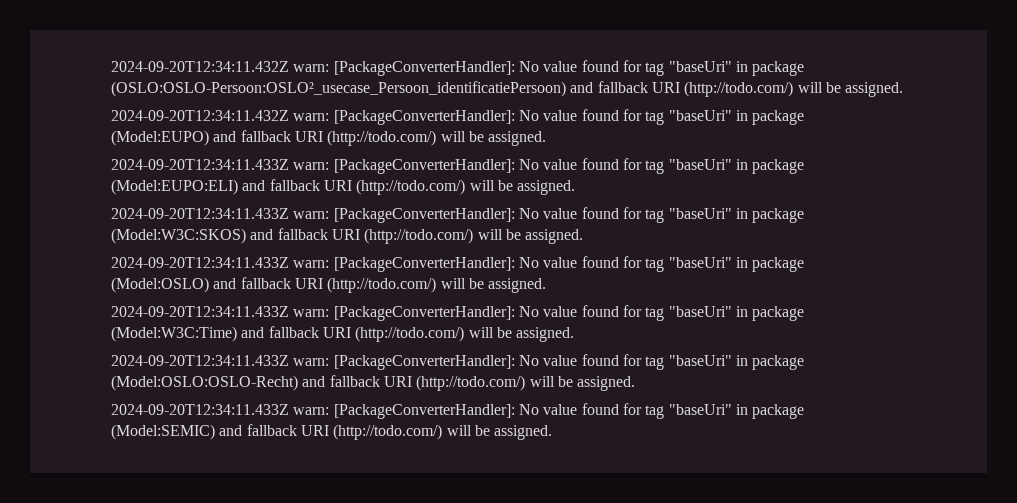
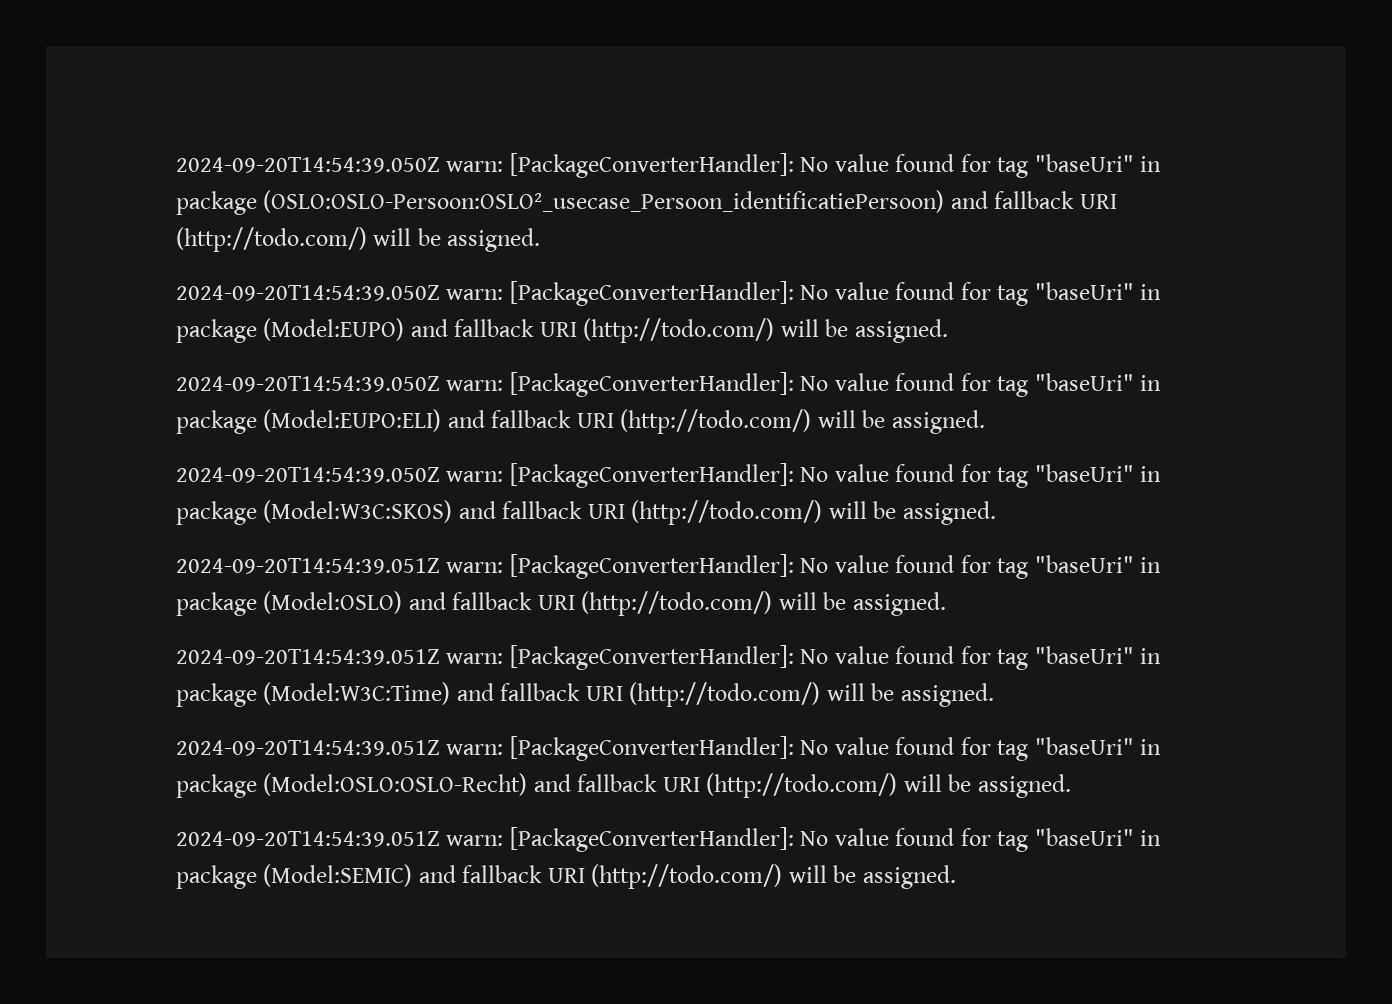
- 2024-09-20T12:34:11.432Z warn: [PackageConverterHandler]: No value found for tag "baseUri" in package (OSLO:OSLO-Persoon:OSLO²_usecase_Persoon_identificatiePersoon) and fallback URI (http://todo.com/) will be assigned.
+ 2024-09-20T14:54:39.050Z warn: [PackageConverterHandler]: No value found for tag "baseUri" in package (OSLO:OSLO-Persoon:OSLO²_usecase_Persoon_identificatiePersoon) and fallback URI (http://todo.com/) will be assigned.
- 2024-09-20T12:34:11.432Z warn: [PackageConverterHandler]: No value found for tag "baseUri" in package (Model:EUPO) and fallback URI (http://todo.com/) will be assigned.
+ 2024-09-20T14:54:39.050Z warn: [PackageConverterHandler]: No value found for tag "baseUri" in package (Model:EUPO) and fallback URI (http://todo.com/) will be assigned.
- 2024-09-20T12:34:11.433Z warn: [PackageConverterHandler]: No value found for tag "baseUri" in package (Model:EUPO:ELI) and fallback URI (http://todo.com/) will be assigned.
+ 2024-09-20T14:54:39.050Z warn: [PackageConverterHandler]: No value found for tag "baseUri" in package (Model:EUPO:ELI) and fallback URI (http://todo.com/) will be assigned.
- 2024-09-20T12:34:11.433Z warn: [PackageConverterHandler]: No value found for tag "baseUri" in package (Model:W3C:SKOS) and fallback URI (http://todo.com/) will be assigned.
+ 2024-09-20T14:54:39.050Z warn: [PackageConverterHandler]: No value found for tag "baseUri" in package (Model:W3C:SKOS) and fallback URI (http://todo.com/) will be assigned.
- 2024-09-20T12:34:11.433Z warn: [PackageConverterHandler]: No value found for tag "baseUri" in package (Model:OSLO) and fallback URI (http://todo.com/) will be assigned.
+ 2024-09-20T14:54:39.051Z warn: [PackageConverterHandler]: No value found for tag "baseUri" in package (Model:OSLO) and fallback URI (http://todo.com/) will be assigned.
- 2024-09-20T12:34:11.433Z warn: [PackageConverterHandler]: No value found for tag "baseUri" in package (Model:W3C:Time) and fallback URI (http://todo.com/) will be assigned.
+ 2024-09-20T14:54:39.051Z warn: [PackageConverterHandler]: No value found for tag "baseUri" in package (Model:W3C:Time) and fallback URI (http://todo.com/) will be assigned.
- 2024-09-20T12:34:11.433Z warn: [PackageConverterHandler]: No value found for tag "baseUri" in package (Model:OSLO:OSLO-Recht) and fallback URI (http://todo.com/) will be assigned.
+ 2024-09-20T14:54:39.051Z warn: [PackageConverterHandler]: No value found for tag "baseUri" in package (Model:OSLO:OSLO-Recht) and fallback URI (http://todo.com/) will be assigned.
- 2024-09-20T12:34:11.433Z warn: [PackageConverterHandler]: No value found for tag "baseUri" in package (Model:SEMIC) and fallback URI (http://todo.com/) will be assigned.
+ 2024-09-20T14:54:39.051Z warn: [PackageConverterHandler]: No value found for tag "baseUri" in package (Model:SEMIC) and fallback URI (http://todo.com/) will be assigned.

